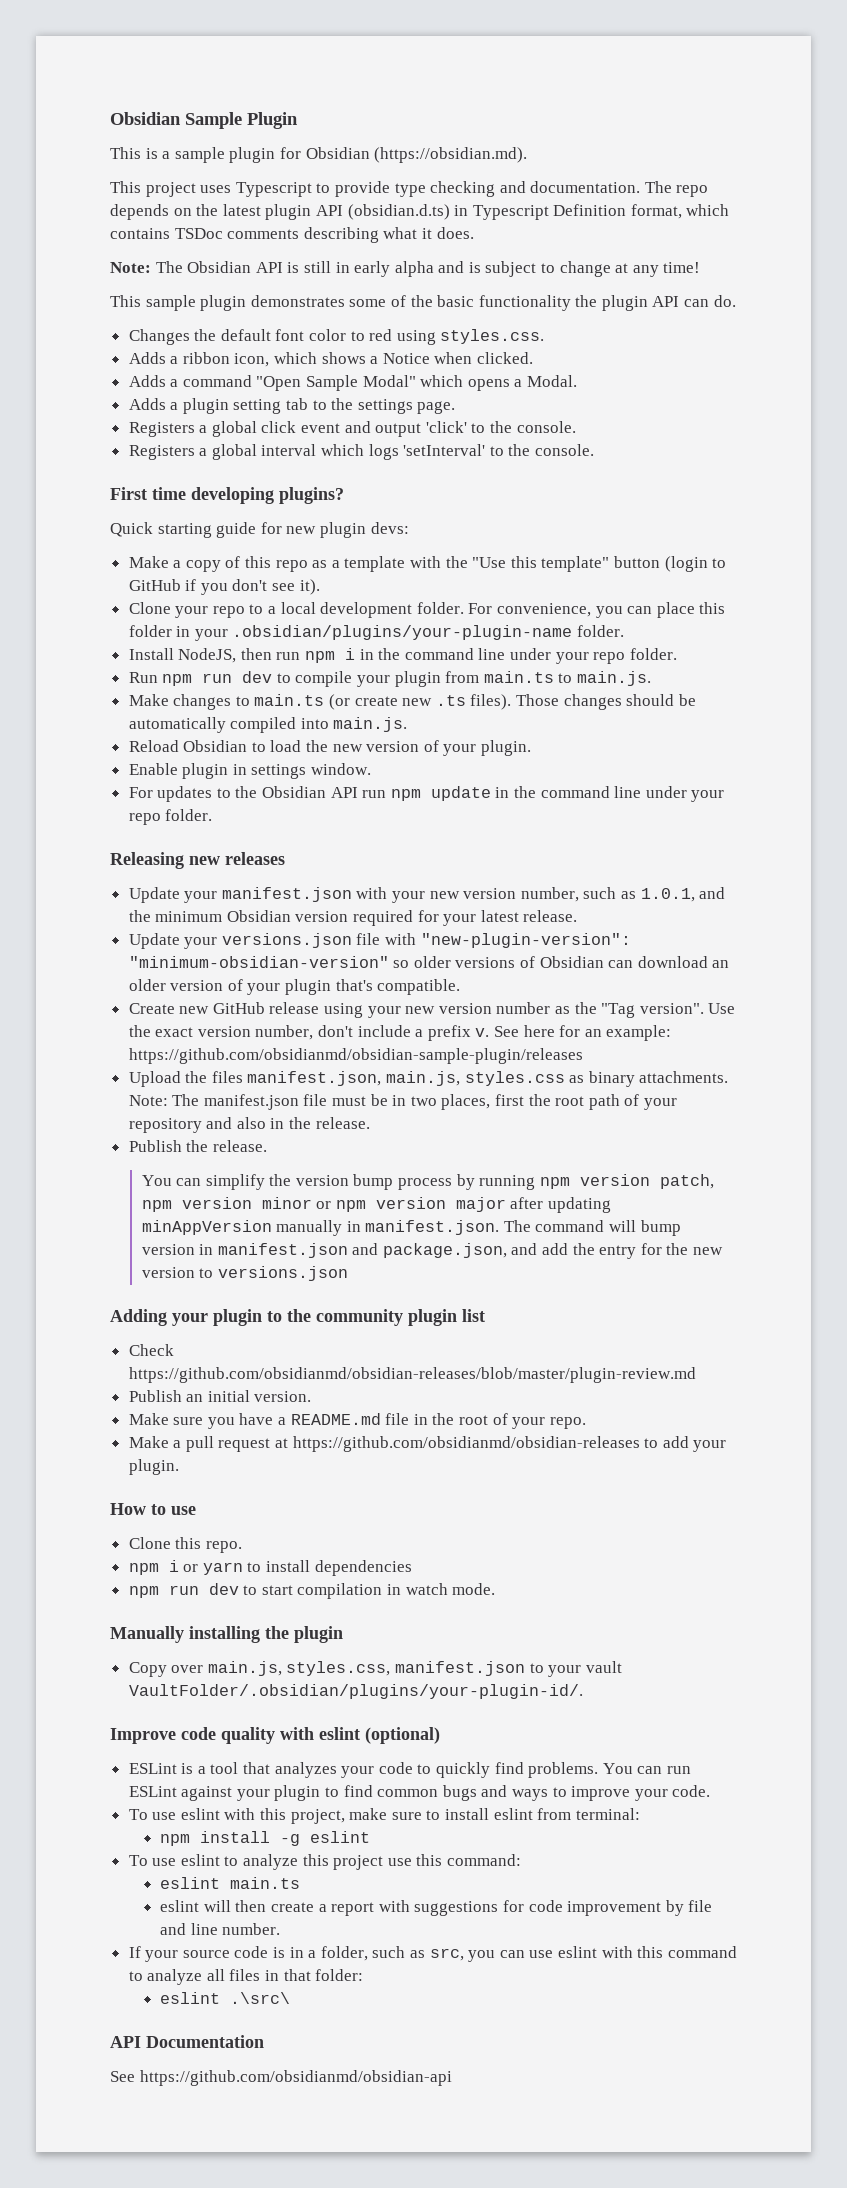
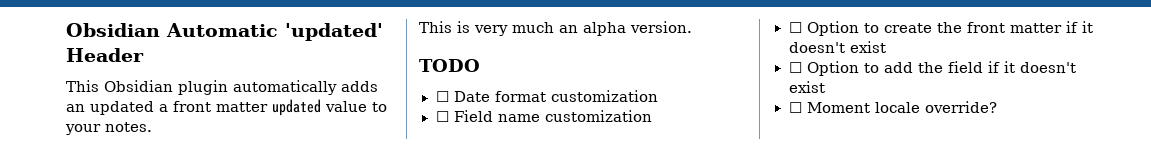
- Obsidian Sample Plugin
- This is a sample plugin for Obsidian (https://obsidian.md).
- This project uses Typescript to provide type checking and documentation. The repo depends on the latest plugin API (obsidian.d.ts) in Typescript Definition format, which contains TSDoc comments describing what it does.
- Note: The Obsidian API is still in early alpha and is subject to change at any time!
- This sample plugin demonstrates some of the basic functionality the plugin API can do.
- Changes the default font color to red using styles.css.
- Adds a ribbon icon, which shows a Notice when clicked.
- Adds a command "Open Sample Modal" which opens a Modal.
- Adds a plugin setting tab to the settings page.
- Registers a global click event and output 'click' to the console.
- Registers a global interval which logs 'setInterval' to the console.
- First time developing plugins?
- Quick starting guide for new plugin devs:
- Make a copy of this repo as a template with the "Use this template" button (login to GitHub if you don't see it).
- Clone your repo to a local development folder. For convenience, you can place this folder in your .obsidian/plugins/your-plugin-name folder.
- Install NodeJS, then run npm i in the command line under your repo folder.
- Run npm run dev to compile your plugin from main.ts to main.js.
- Make changes to main.ts (or create new .ts files). Those changes should be automatically compiled into main.js.
- Reload Obsidian to load the new version of your plugin.
- Enable plugin in settings window.
- For updates to the Obsidian API run npm update in the command line under your repo folder.
- Releasing new releases
- Update your manifest.json with your new version number, such as 1.0.1, and the minimum Obsidian version required for your latest release.
- Update your versions.json file with "new-plugin-version": "minimum-obsidian-version" so older versions of Obsidian can download an older version of your plugin that's compatible.
- Create new GitHub release using your new version number as the "Tag version". Use the exact version number, don't include a prefix v. See here for an example: https://github.com/obsidianmd/obsidian-sample-plugin/releases
- Upload the files manifest.json, main.js, styles.css as binary attachments. Note: The manifest.json file must be in two places, first the root path of your repository and also in the release.
- Publish the release.
- You can simplify the version bump process by running npm version patch, npm version minor or npm version major after updating minAppVersion manually in manifest.json. The command will bump version in manifest.json and package.json, and add the entry for the new version to versions.json
- Adding your plugin to the community plugin list
- Check https://github.com/obsidianmd/obsidian-releases/blob/master/plugin-review.md
- Publish an initial version.
- Make sure you have a README.md file in the root of your repo.
- Make a pull request at https://github.com/obsidianmd/obsidian-releases to add your plugin.
- How to use
- Clone this repo.
- npm i or yarn to install dependencies
- npm run dev to start compilation in watch mode.
- Manually installing the plugin
- Copy over main.js, styles.css, manifest.json to your vault VaultFolder/.obsidian/plugins/your-plugin-id/.
- Improve code quality with eslint (optional)
- ESLint is a tool that analyzes your code to quickly find problems. You can run ESLint against your plugin to find common bugs and ways to improve your code.
- To use eslint with this project, make sure to install eslint from terminal:
- npm install -g eslint
- To use eslint to analyze this project use this command:
- eslint main.ts
- eslint will then create a report with suggestions for code improvement by file and line number.
- If your source code is in a folder, such as src, you can use eslint with this command to analyze all files in that folder:
- eslint .\src\
- API Documentation
- See https://github.com/obsidianmd/obsidian-api
+ Obsidian Automatic 'updated' Header
+ This Obsidian plugin automatically adds an updated a front matter updated value to your notes.
+ This is very much an alpha version.
+ TODO
+ ☐ Date format customization
+ ☐ Field name customization
+ ☐ Option to create the front matter if it doesn't exist
+ ☐ Option to add the field if it doesn't exist
+ ☐ Moment locale override?

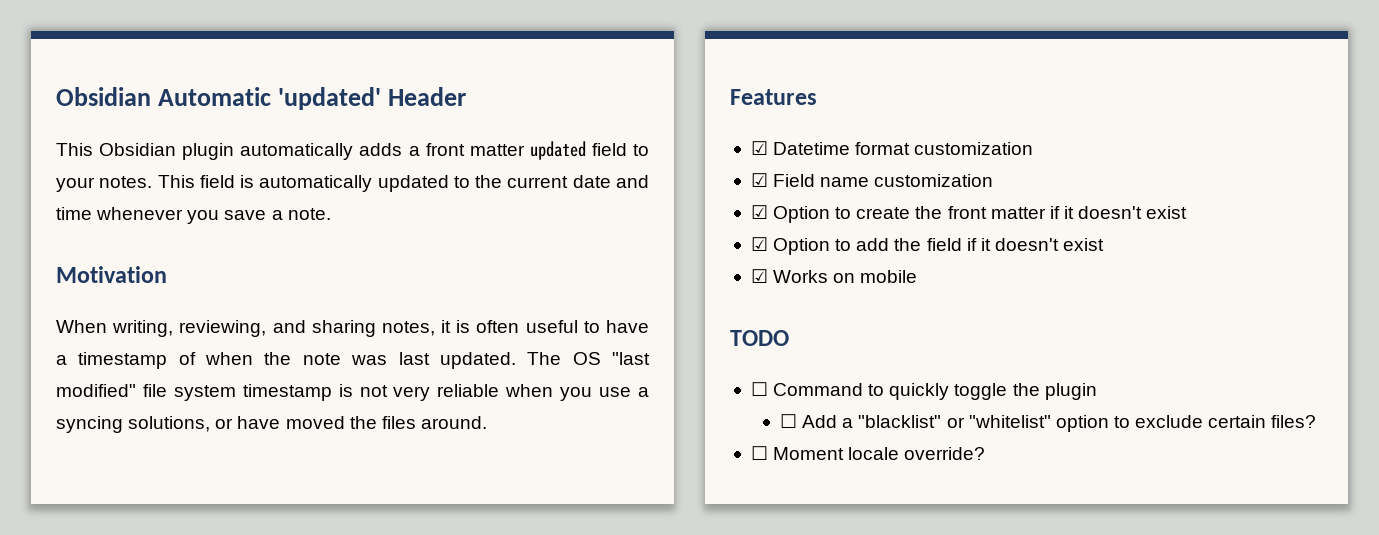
- This Obsidian plugin automatically adds an updated a front matter updated value to your notes.
- This is very much an alpha version.
- TODO
- ☐ Date format customization
+ This Obsidian plugin automatically adds a front matter updated field to your notes. This field is automatically updated to the current date and time whenever you save a note.
+ Motivation
+ When writing, reviewing, and sharing notes, it is often useful to have a timestamp of when the note was last updated. The OS "last modified" file system timestamp is not very reliable when you use a syncing solutions, or have moved the files around.
+ Features
+ ☑ Datetime format customization
- ☐ Field name customization
+ ☑ Field name customization
- ☐ Option to create the front matter if it doesn't exist
+ ☑ Option to create the front matter if it doesn't exist
- ☐ Option to add the field if it doesn't exist
+ ☑ Option to add the field if it doesn't exist
+ ☑ Works on mobile
+ TODO
+ ☐ Command to quickly toggle the plugin
+ ☐ Add a "blacklist" or "whitelist" option to exclude certain files?

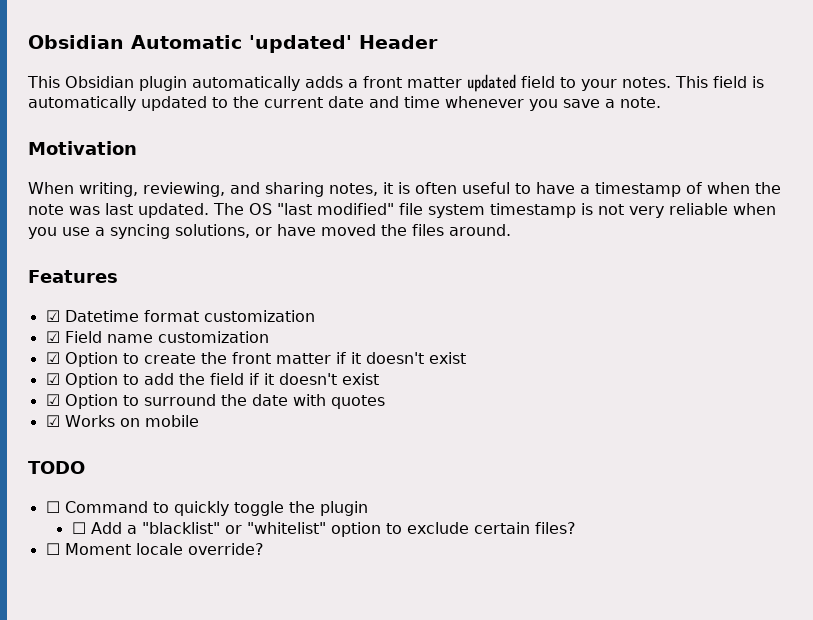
+ ☑ Option to surround the date with quotes

